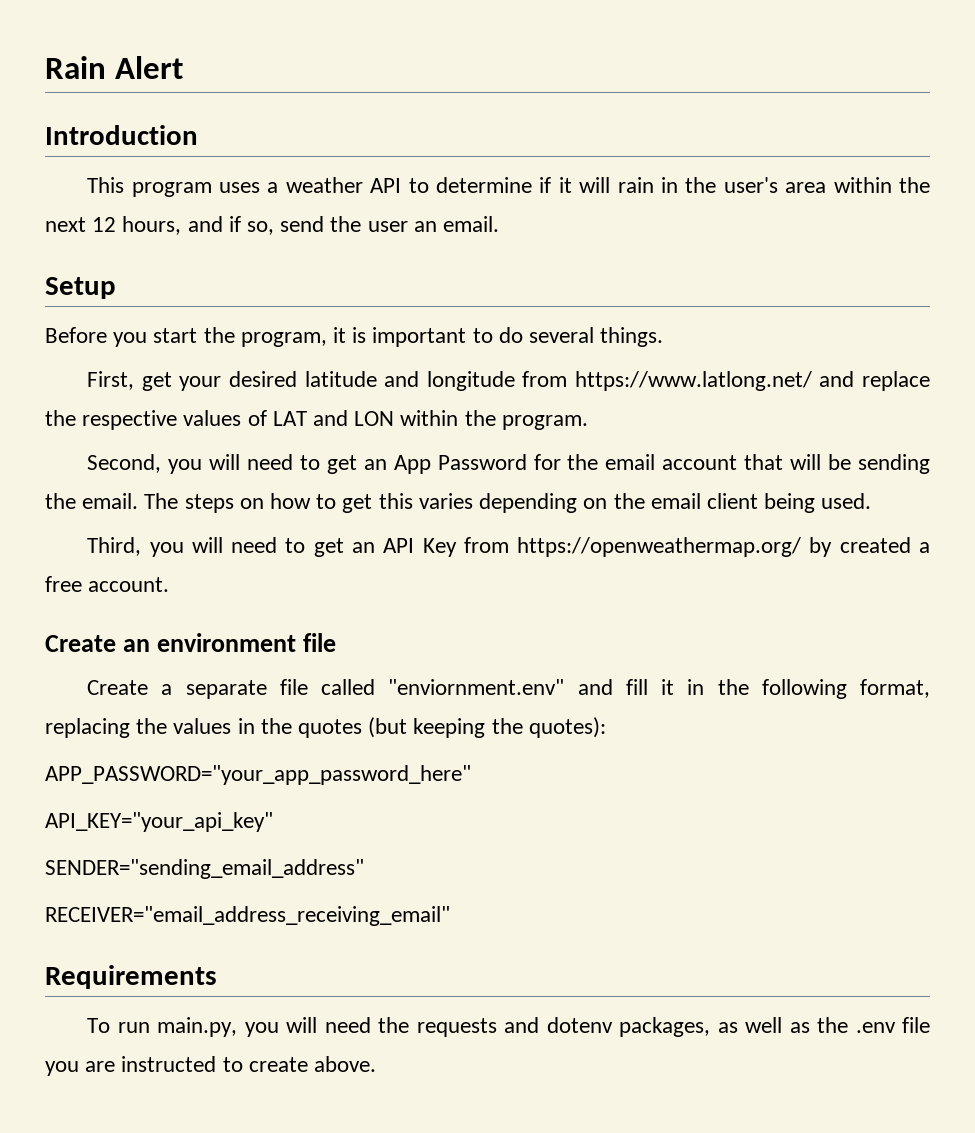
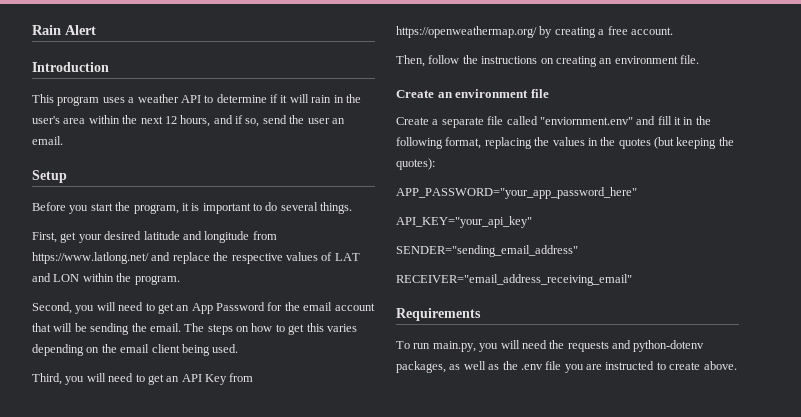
- Third, you will need to get an API Key from https://openweathermap.org/ by created a free account.
+ Third, you will need to get an API Key from https://openweathermap.org/ by creating a free account.
+ Then, follow the instructions on creating an environment file.
- To run main.py, you will need the requests and dotenv packages, as well as the .env file you are instructed to create above.
+ To run main.py, you will need the requests and python-dotenv packages, as well as the .env file you are instructed to create above.

